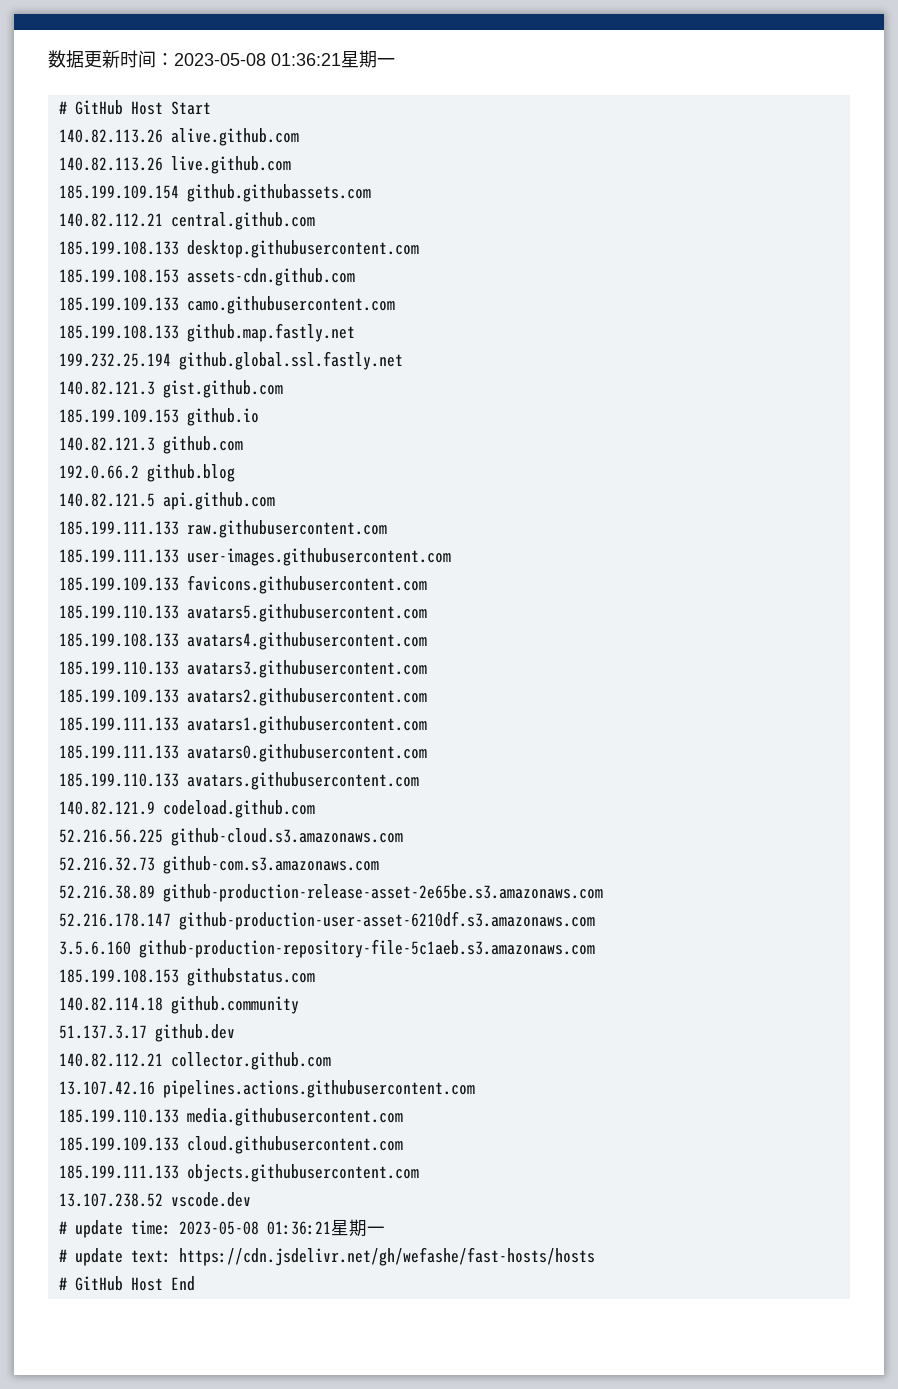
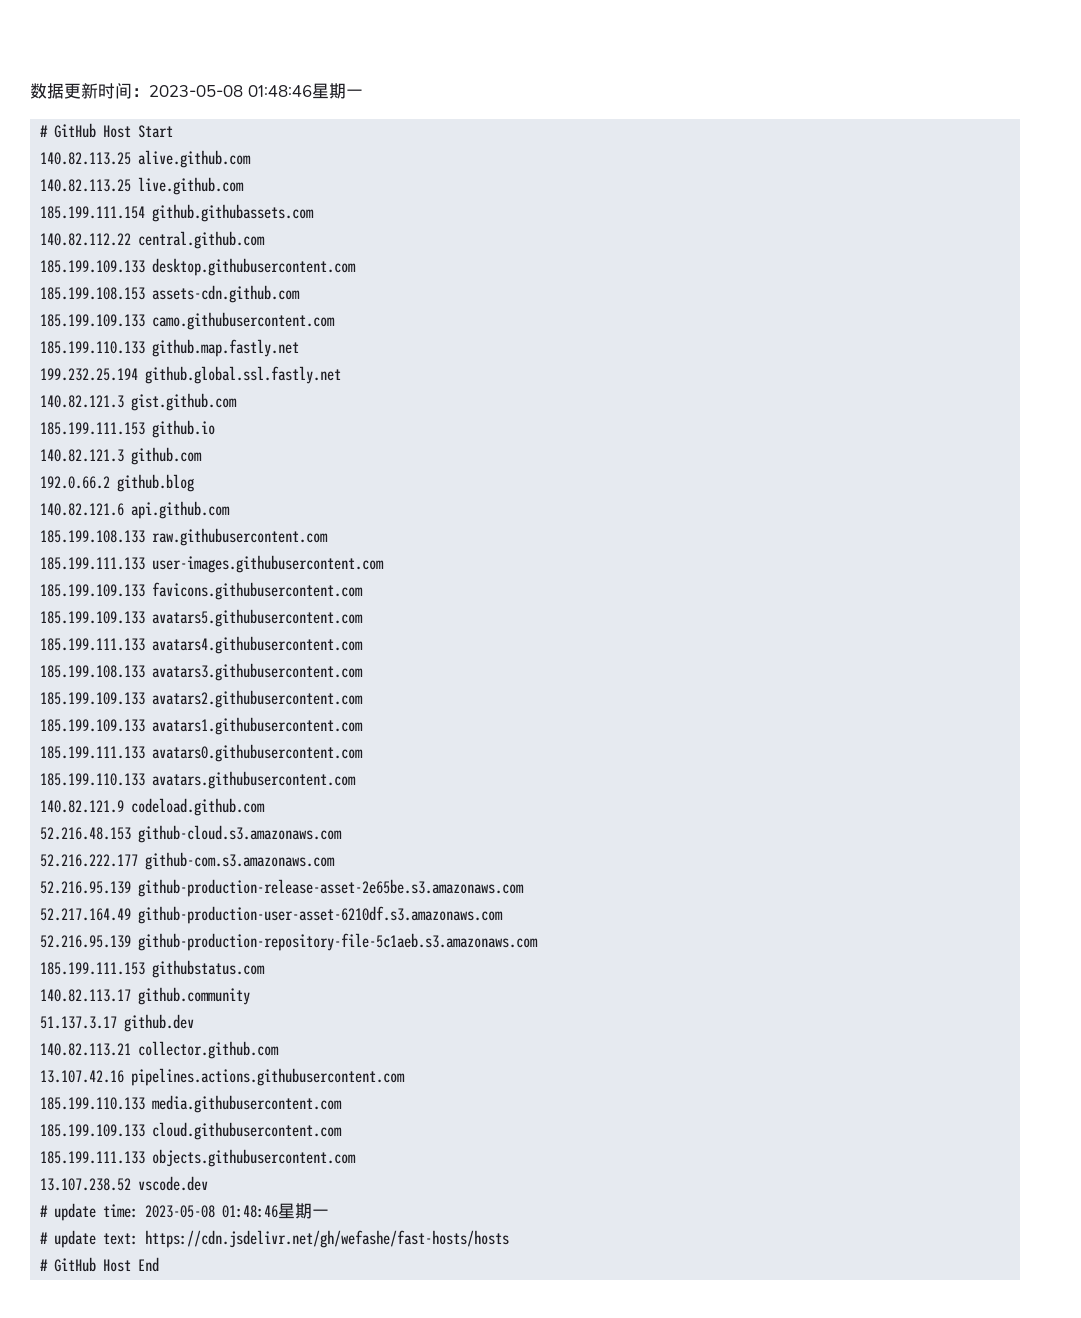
- 数据更新时间：2023-05-08 01:36:21星期一
+ 数据更新时间：2023-05-08 01:48:46星期一
- 140.82.113.26 alive.github.com
+ 140.82.113.25 alive.github.com
- 140.82.113.26 live.github.com
+ 140.82.113.25 live.github.com
- 185.199.109.154 github.githubassets.com
+ 185.199.111.154 github.githubassets.com
- 140.82.112.21 central.github.com
+ 140.82.112.22 central.github.com
- 185.199.108.133 desktop.githubusercontent.com
+ 185.199.109.133 desktop.githubusercontent.com
- 185.199.108.133 github.map.fastly.net
+ 185.199.110.133 github.map.fastly.net
- 185.199.109.153 github.io
+ 185.199.111.153 github.io
- 140.82.121.5 api.github.com
+ 140.82.121.6 api.github.com
- 185.199.111.133 raw.githubusercontent.com
+ 185.199.108.133 raw.githubusercontent.com
- 185.199.110.133 avatars5.githubusercontent.com
+ 185.199.109.133 avatars5.githubusercontent.com
- 185.199.108.133 avatars4.githubusercontent.com
+ 185.199.111.133 avatars4.githubusercontent.com
- 185.199.110.133 avatars3.githubusercontent.com
+ 185.199.108.133 avatars3.githubusercontent.com
- 185.199.111.133 avatars1.githubusercontent.com
+ 185.199.109.133 avatars1.githubusercontent.com
- 52.216.56.225 github-cloud.s3.amazonaws.com
+ 52.216.48.153 github-cloud.s3.amazonaws.com
- 52.216.32.73 github-com.s3.amazonaws.com
+ 52.216.222.177 github-com.s3.amazonaws.com
- 52.216.38.89 github-production-release-asset-2e65be.s3.amazonaws.com
+ 52.216.95.139 github-production-release-asset-2e65be.s3.amazonaws.com
- 52.216.178.147 github-production-user-asset-6210df.s3.amazonaws.com
+ 52.217.164.49 github-production-user-asset-6210df.s3.amazonaws.com
- 3.5.6.160 github-production-repository-file-5c1aeb.s3.amazonaws.com
+ 52.216.95.139 github-production-repository-file-5c1aeb.s3.amazonaws.com
- 185.199.108.153 githubstatus.com
+ 185.199.111.153 githubstatus.com
- 140.82.114.18 github.community
+ 140.82.113.17 github.community
- 140.82.112.21 collector.github.com
+ 140.82.113.21 collector.github.com
- # update time: 2023-05-08 01:36:21星期一
+ # update time: 2023-05-08 01:48:46星期一

